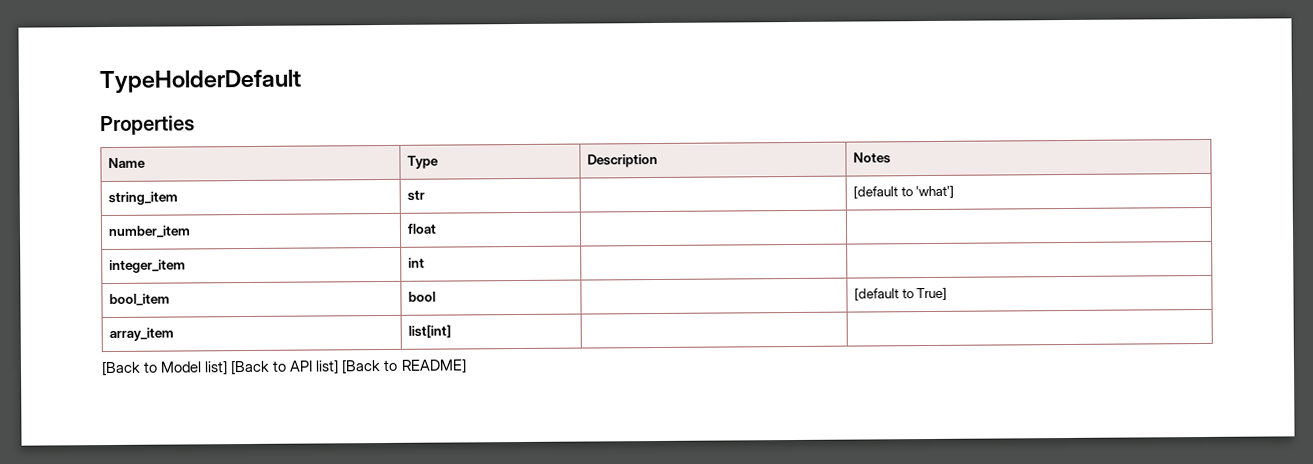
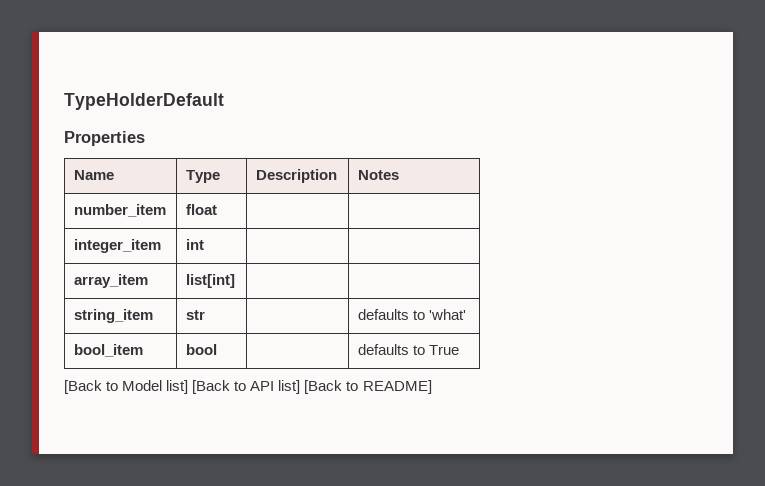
- string_item | str | | [default to 'what']
- bool_item | bool | | [default to True]
  array_item | list[int] | |
+ string_item | str | | defaults to 'what'
+ bool_item | bool | | defaults to True

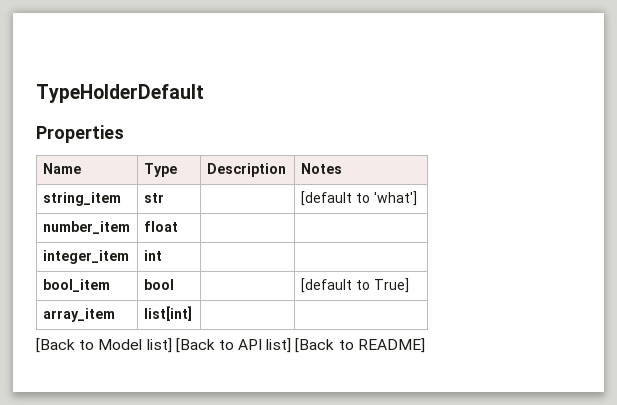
+ string_item | str | | [default to 'what']
+ bool_item | bool | | [default to True]
  array_item | list[int] | |
- string_item | str | | defaults to 'what'
- bool_item | bool | | defaults to True

